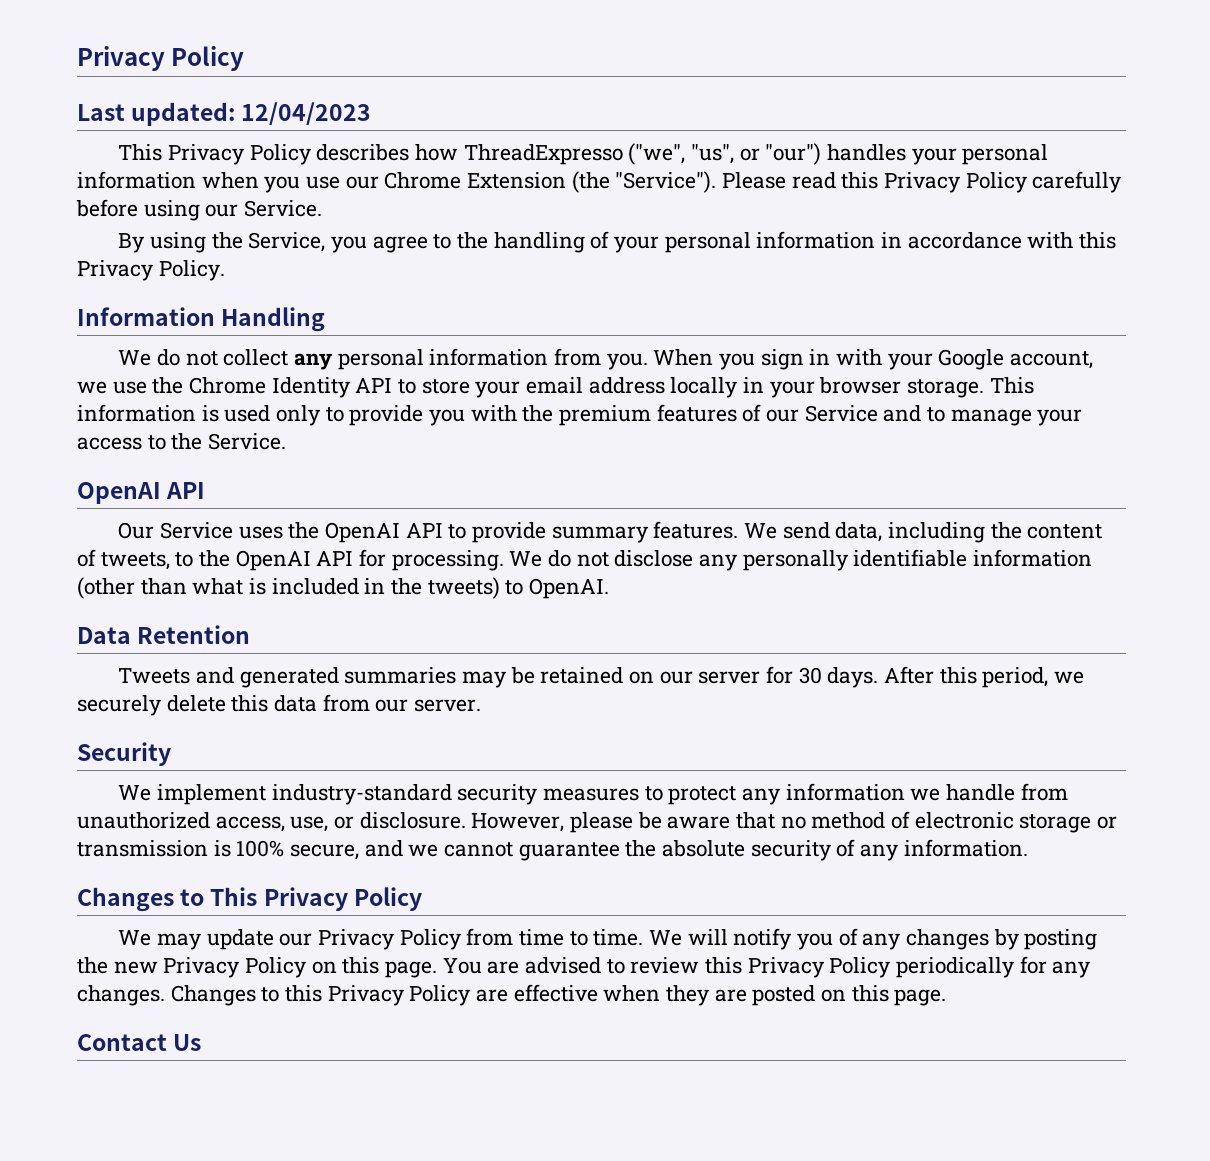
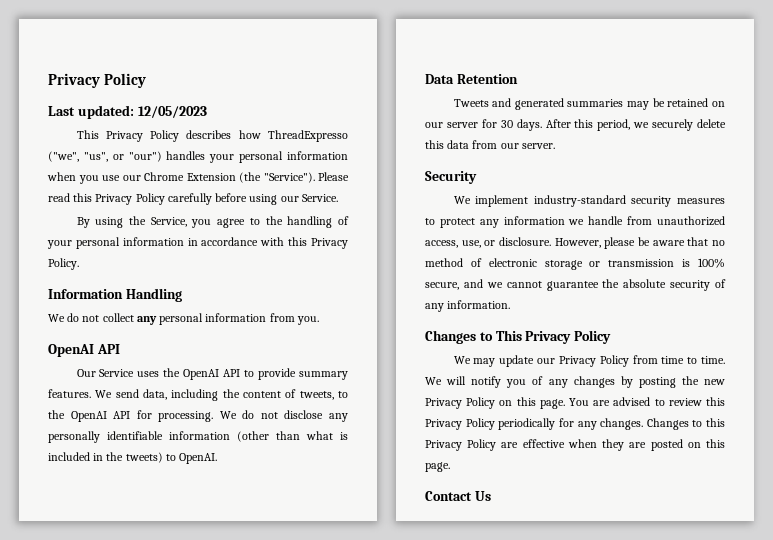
- Last updated: 12/04/2023
+ Last updated: 12/05/2023
- When you sign in with your Google account, we use the Chrome Identity API to store your email address locally in your browser storage. This information is used only to provide you with the premium features of our Service and to manage your access to the Service.

